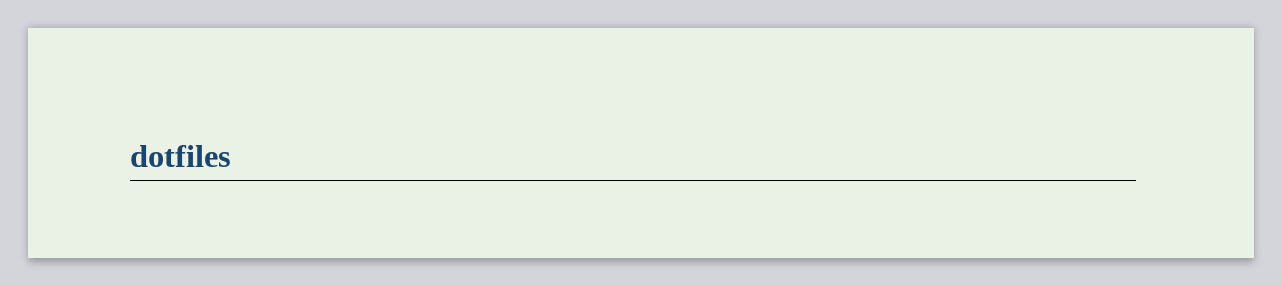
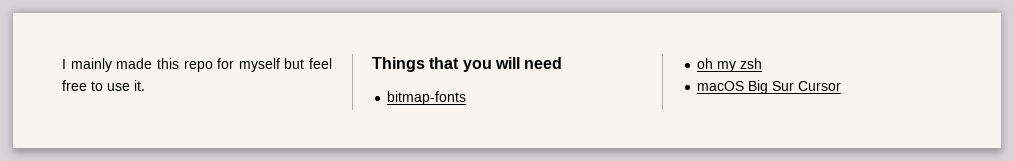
- dotfiles
+ I mainly made this repo for myself but feel free to use it.
+ Things that you will need
+ bitmap-fonts
+ oh my zsh
+ macOS Big Sur Cursor

